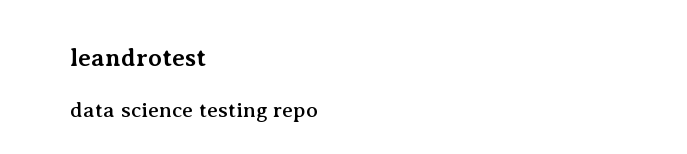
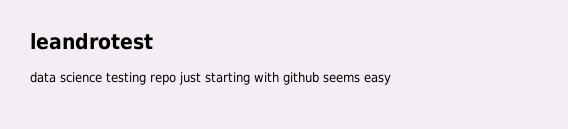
- data science testing repo
+ data science testing repo just starting with github seems easy

